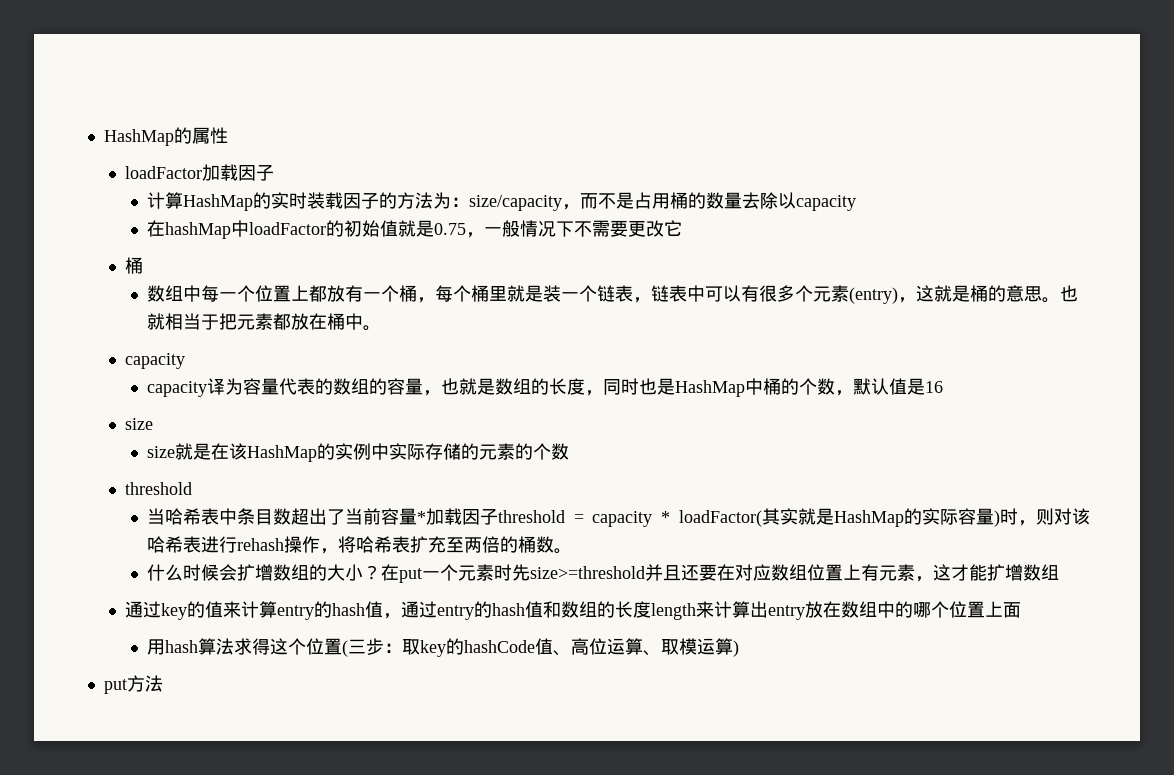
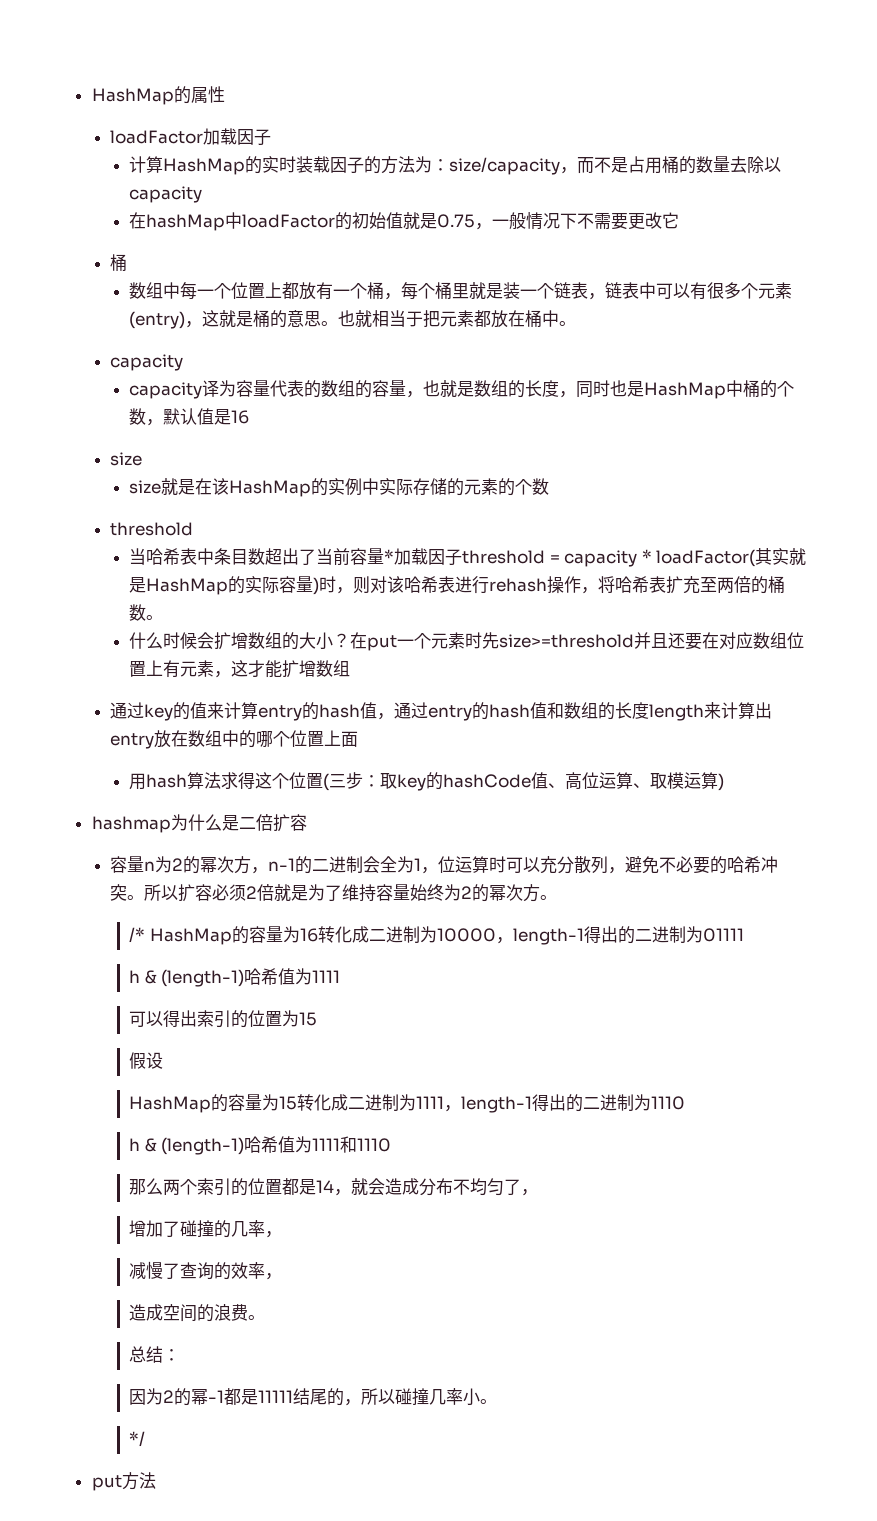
+ hashmap为什么是二倍扩容
+ 容量n为2的幂次方，n-1的二进制会全为1，位运算时可以充分散列，避免不必要的哈希冲突。所以扩容必须2倍就是为了维持容量始终为2的幂次方。
+ /* HashMap的容量为16转化成二进制为10000，length-1得出的二进制为01111
+ h & (length-1)哈希值为1111
+ 可以得出索引的位置为15
+ 假设
+ HashMap的容量为15转化成二进制为1111，length-1得出的二进制为1110
+ h & (length-1)哈希值为1111和1110
+ 那么两个索引的位置都是14，就会造成分布不均匀了，
+ 增加了碰撞的几率，
+ 减慢了查询的效率，
+ 造成空间的浪费。
+ 总结：
+ 因为2的幂-1都是11111结尾的，所以碰撞几率小。
+ */

